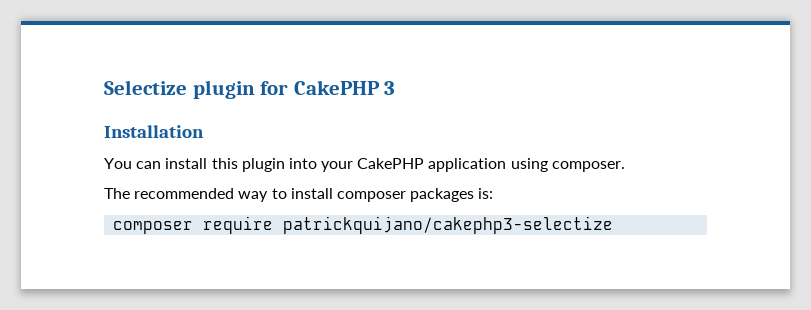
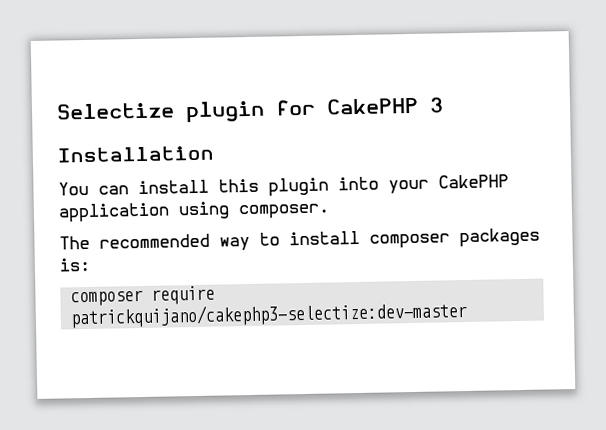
- composer require patrickquijano/cakephp3-selectize
+ composer require patrickquijano/cakephp3-selectize:dev-master

